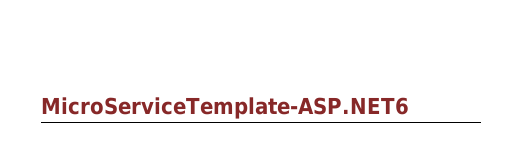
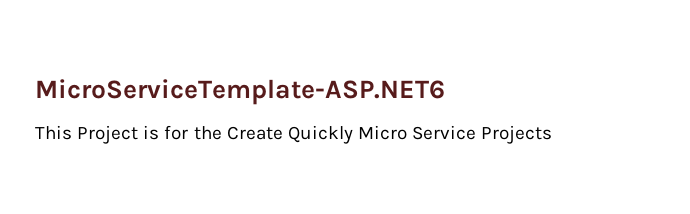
+ This Project is for the Create Quickly Micro Service Projects

